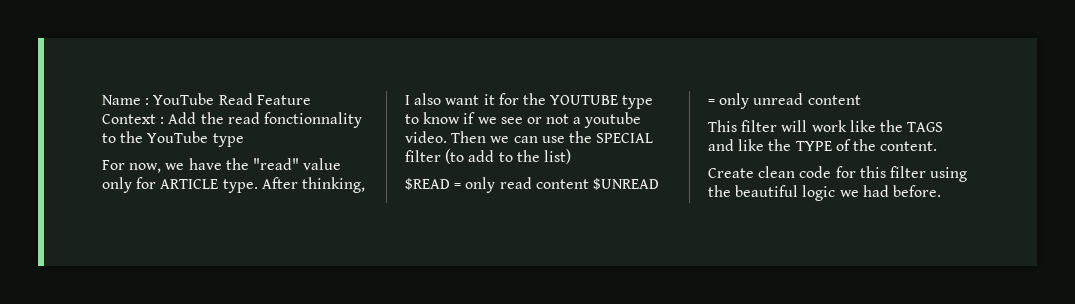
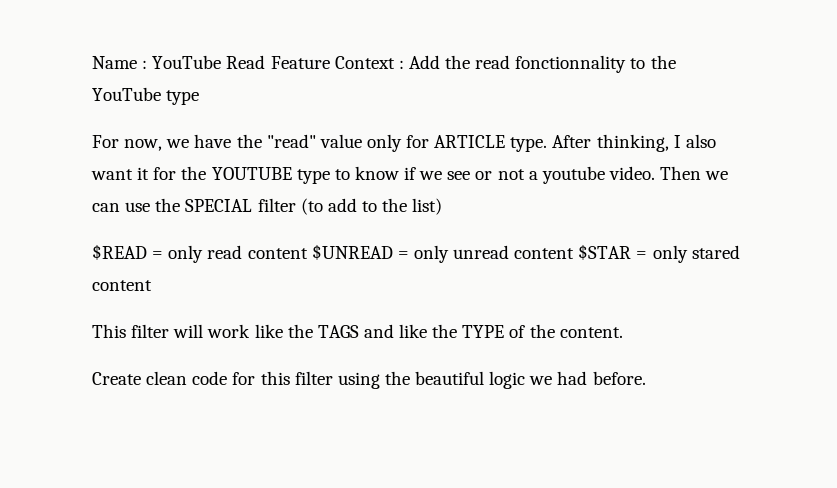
- $READ = only read content $UNREAD = only unread content
+ $READ = only read content $UNREAD = only unread content $STAR = only stared content

